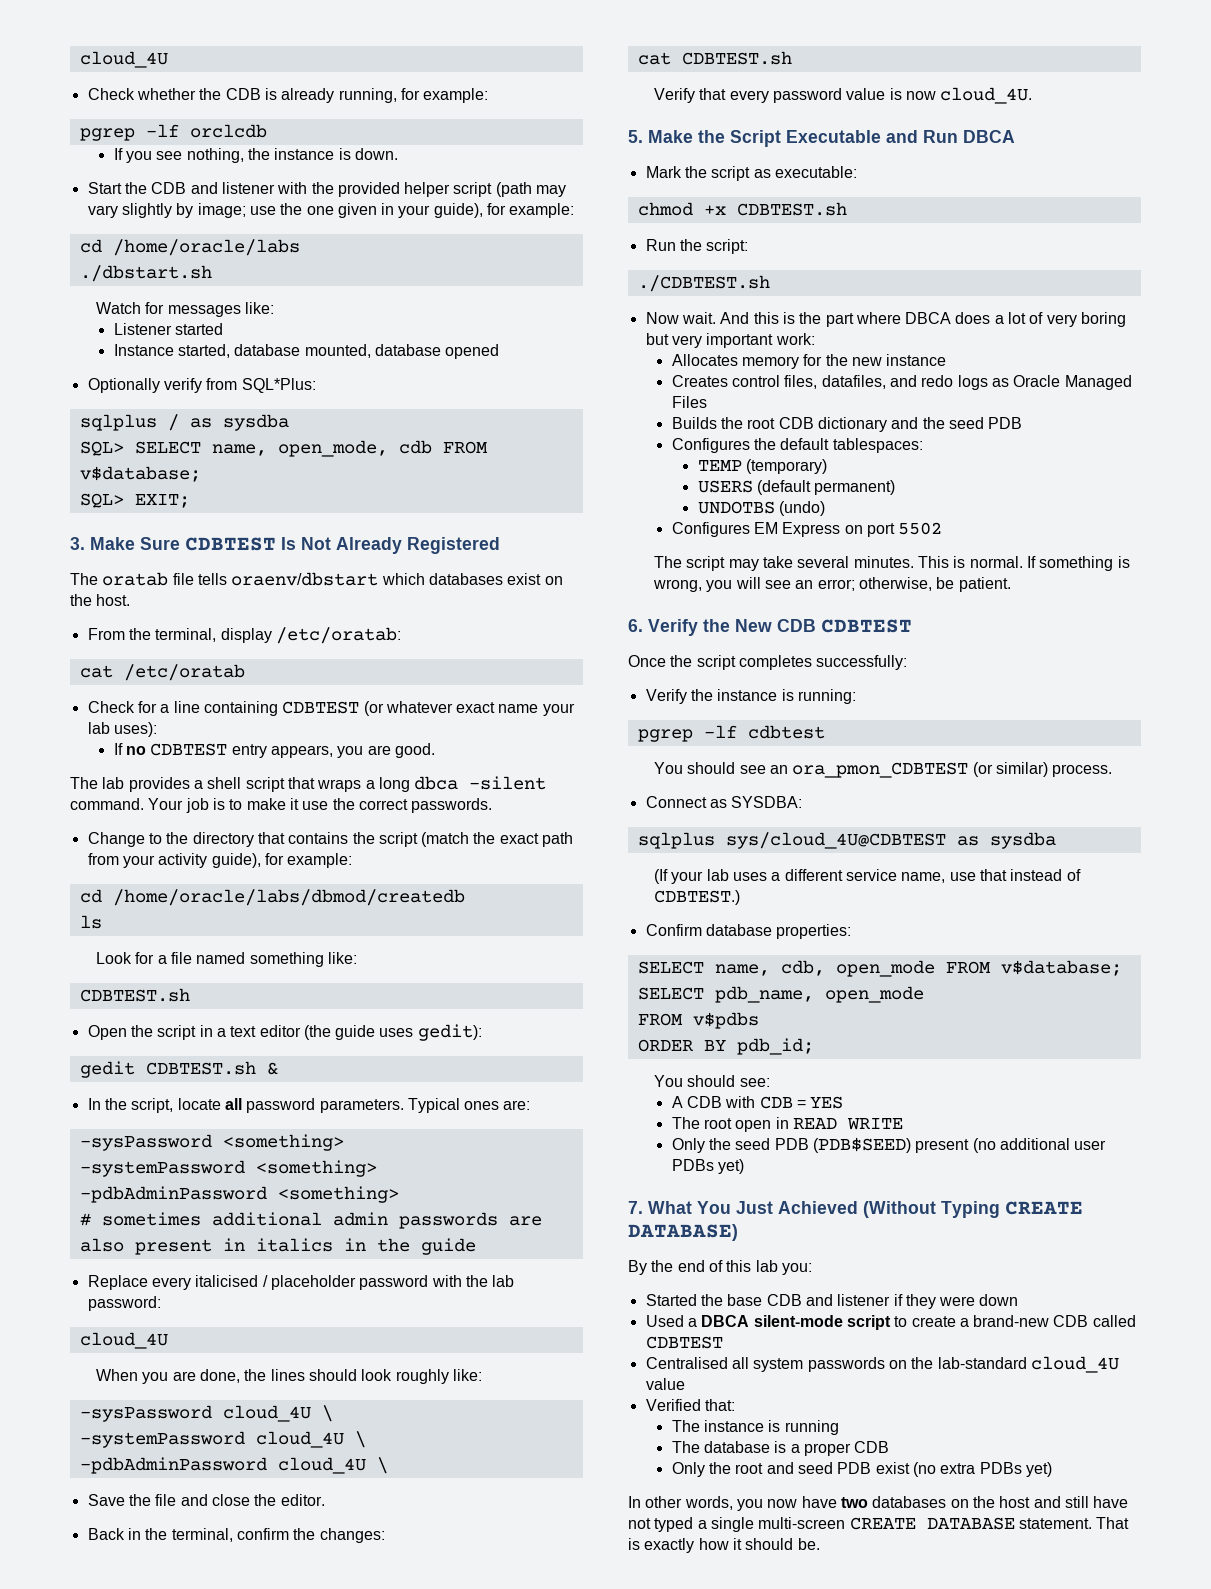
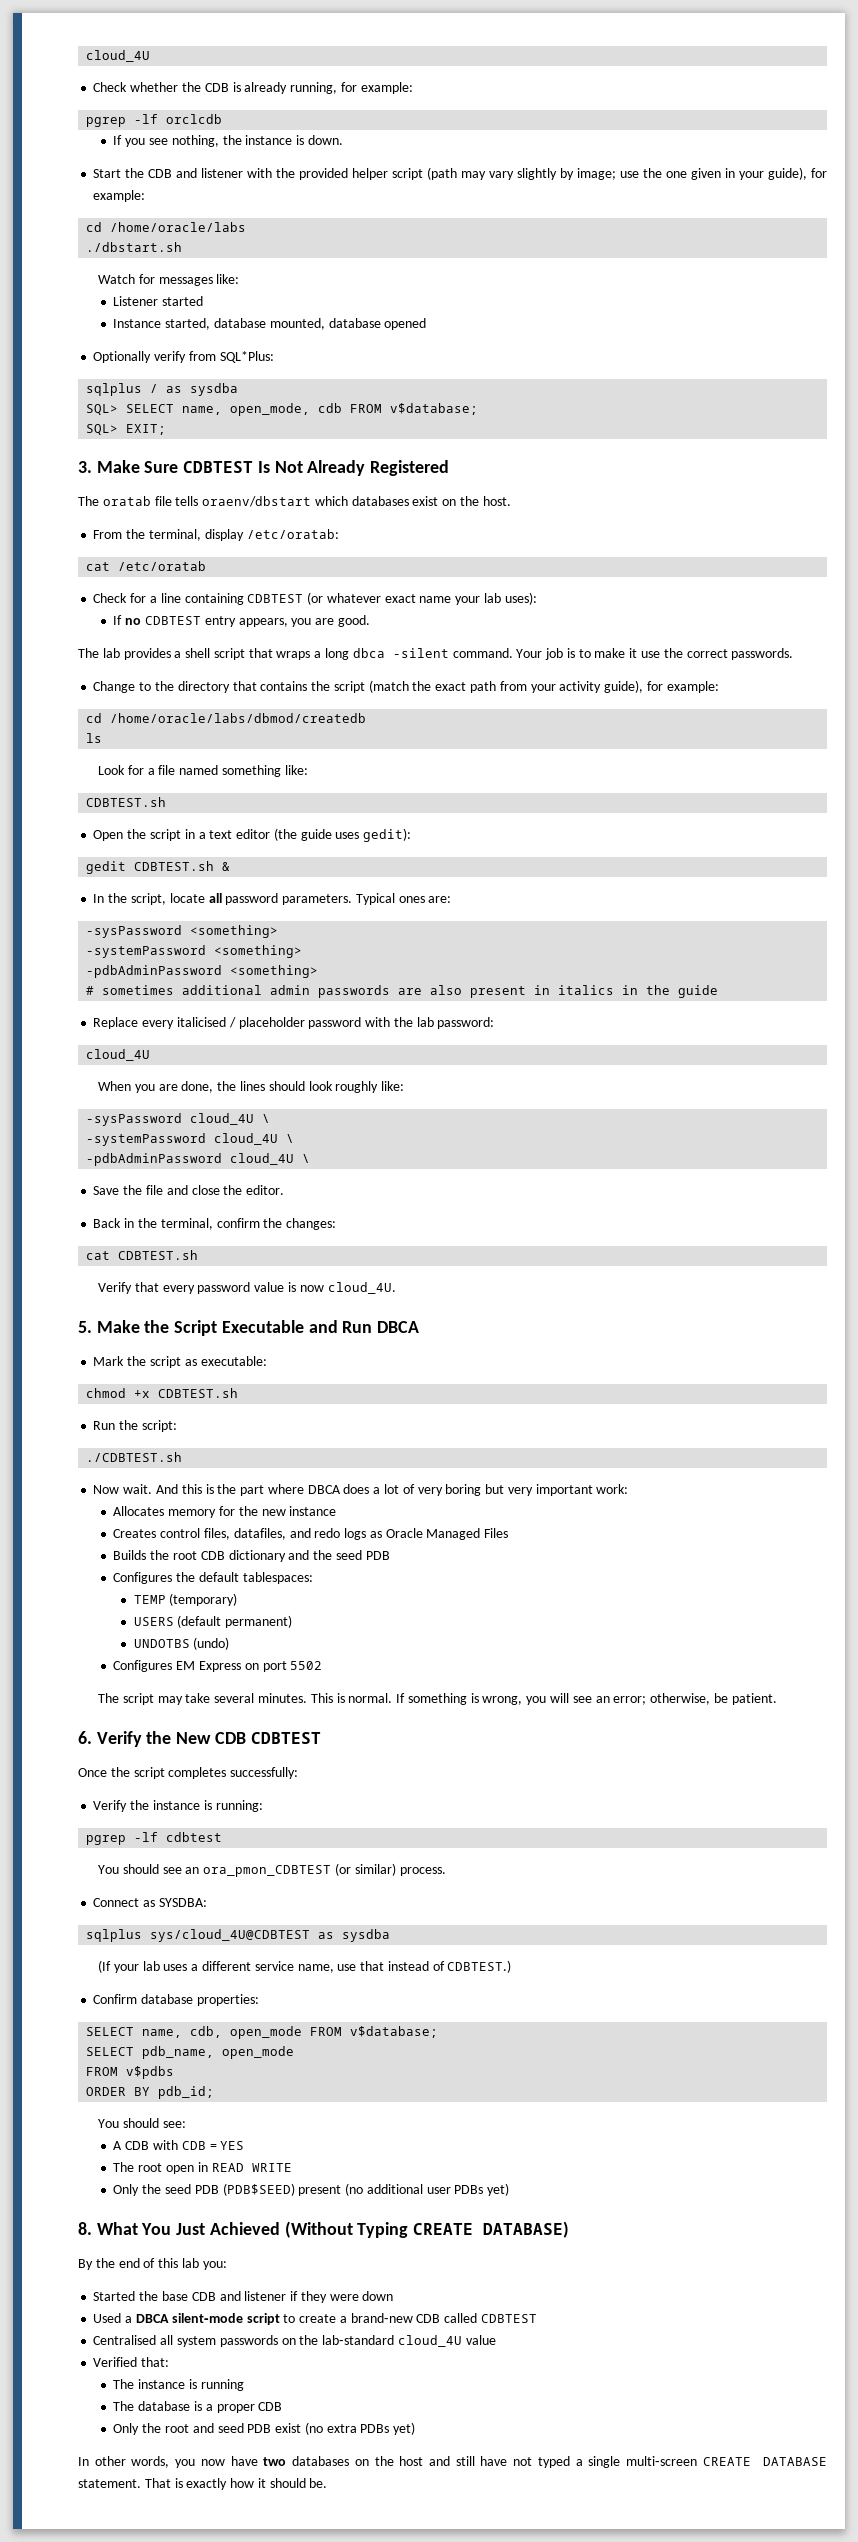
- 7. What You Just Achieved (Without Typing CREATE DATABASE)
+ 8. What You Just Achieved (Without Typing CREATE DATABASE)

